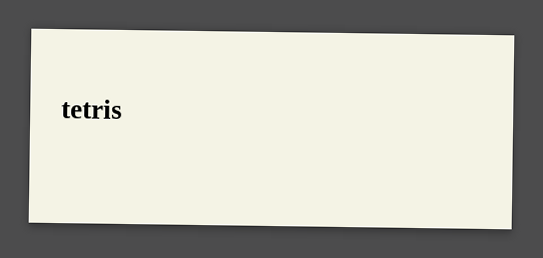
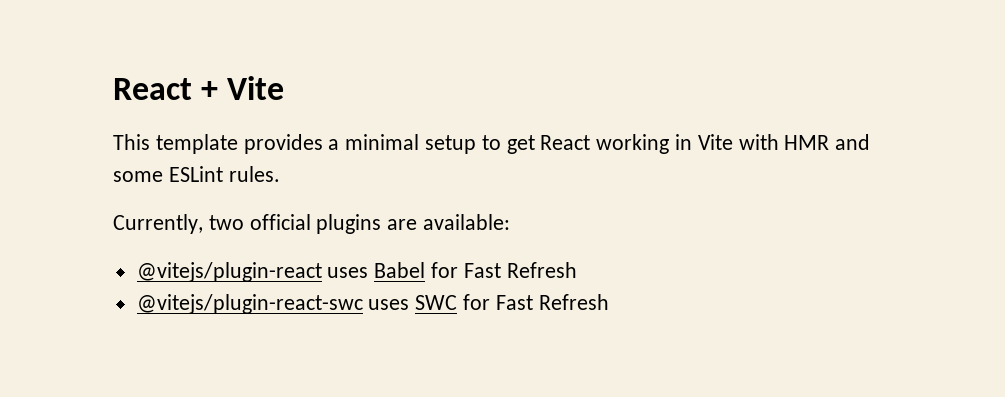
- tetris
+ React + Vite
+ This template provides a minimal setup to get React working in Vite with HMR and some ESLint rules.
+ Currently, two official plugins are available:
+ @vitejs/plugin-react uses Babel for Fast Refresh
+ @vitejs/plugin-react-swc uses SWC for Fast Refresh

